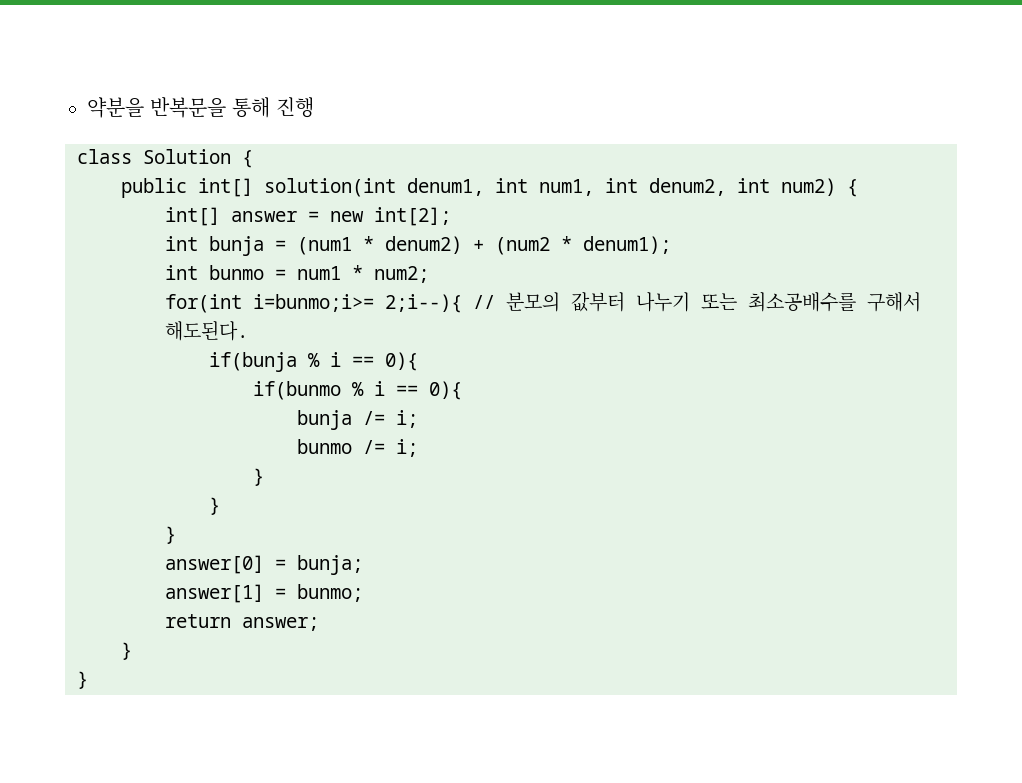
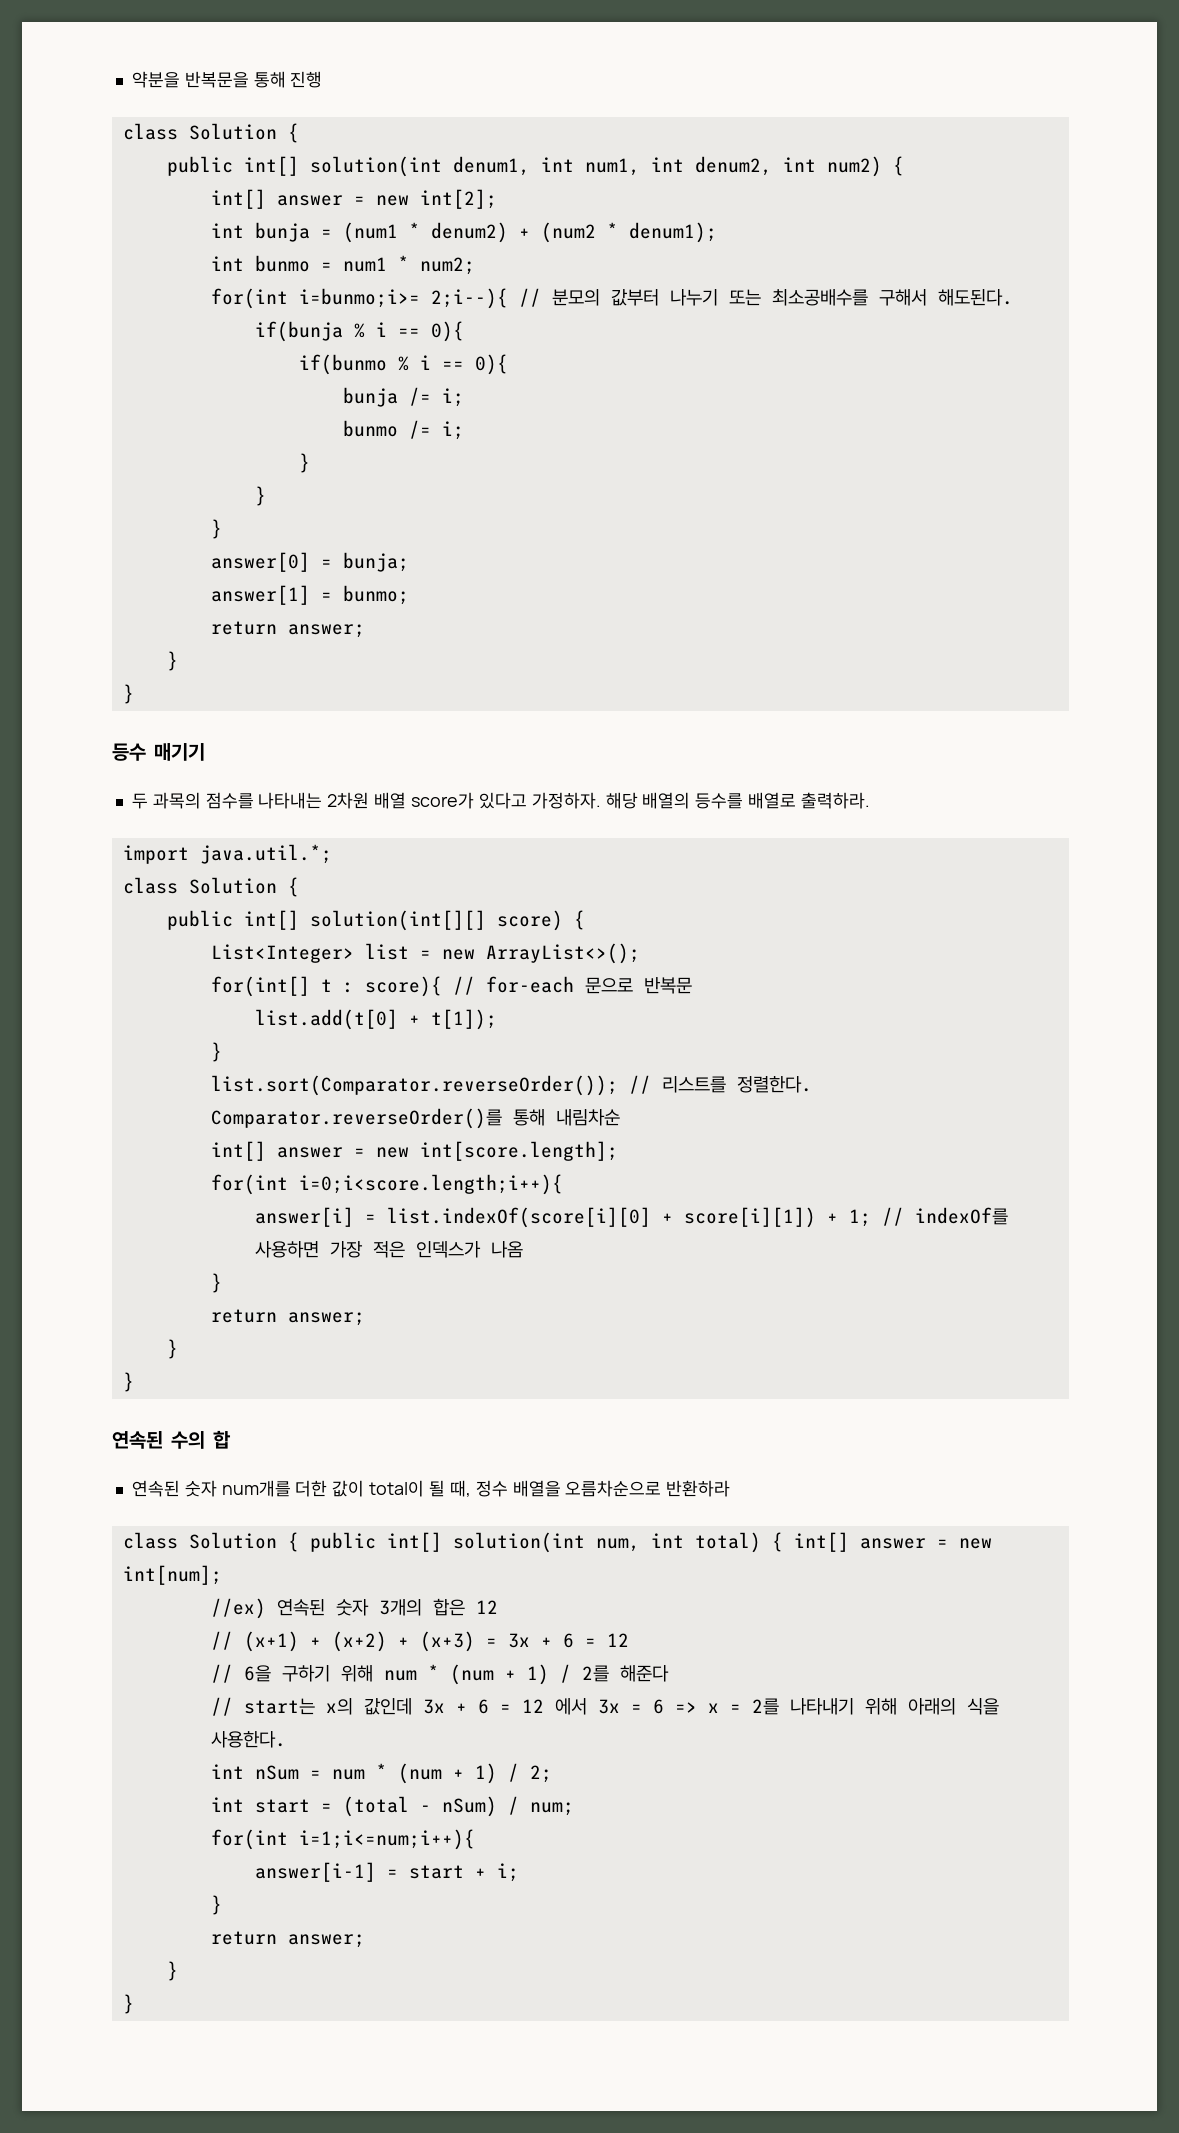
+ 등수 매기기
+ 두 과목의 점수를 나타내는 2차원 배열 score가 있다고 가정하자. 해당 배열의 등수를 배열로 출력하라.
+ import java.util.*;
+ class Solution {
+ public int[] solution(int[][] score) {
+ List<Integer> list = new ArrayList<>();
+ for(int[] t : score){ // for-each 문으로 반복문
+ list.add(t[0] + t[1]);
+ }
+ list.sort(Comparator.reverseOrder()); // 리스트를 정렬한다. Comparator.reverseOrder()를 통해 내림차순
+ int[] answer = new int[score.length];
+ for(int i=0;i<score.length;i++){
+ answer[i] = list.indexOf(score[i][0] + score[i][1]) + 1; // indexOf를 사용하면 가장 적은 인덱스가 나옴
+ }
+ return answer;
+ }
+ }
+ 연속된 수의 합
+ 연속된 숫자 num개를 더한 값이 total이 될 때, 정수 배열을 오름차순으로 반환하라
+ class Solution { public int[] solution(int num, int total) { int[] answer = new int[num];
+ //ex) 연속된 숫자 3개의 합은 12
+ // (x+1) + (x+2) + (x+3) = 3x + 6 = 12
+ // 6을 구하기 위해 num * (num + 1) / 2를 해준다
+ // start는 x의 값인데 3x + 6 = 12 에서 3x = 6 => x = 2를 나타내기 위해 아래의 식을 사용한다.
+ int nSum = num * (num + 1) / 2;
+ int start = (total - nSum) / num;
+ for(int i=1;i<=num;i++){
+ answer[i-1] = start + i;
+ }
+ return answer;
+ }
+ }

